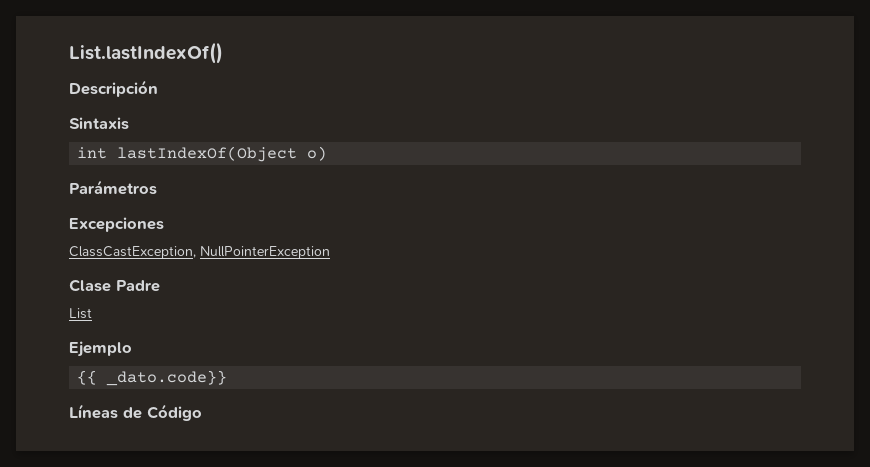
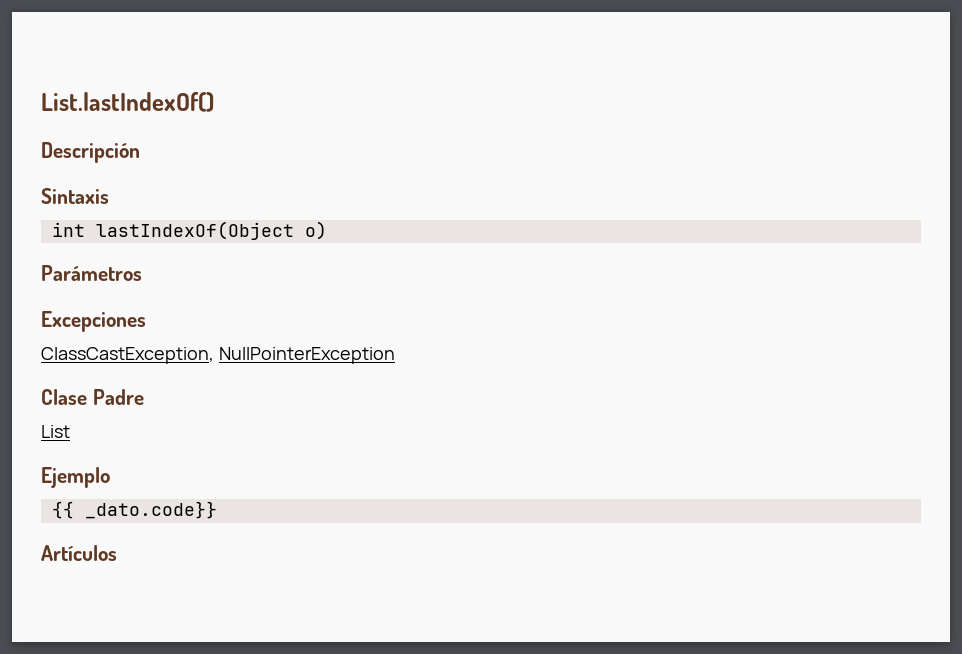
- Líneas de Código
+ Artículos

